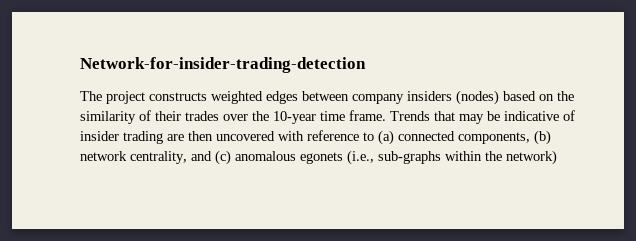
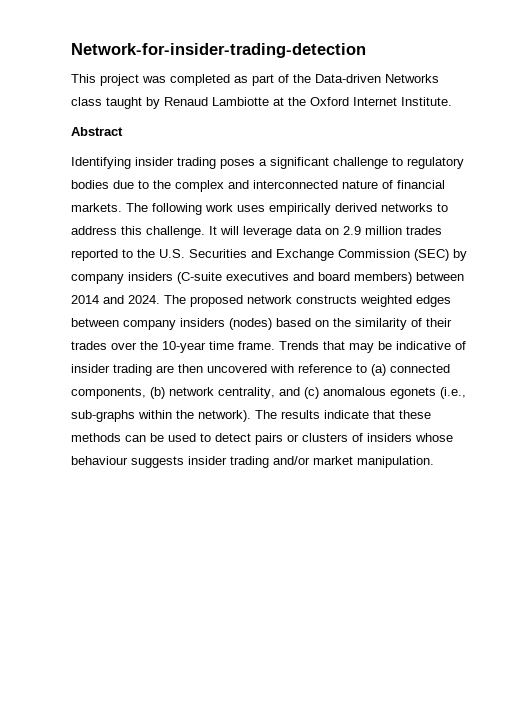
- The project constructs weighted edges between company insiders (nodes) based on the similarity of their trades over the 10-year time frame.
+ This project was completed as part of the Data-driven Networks class taught by Renaud Lambiotte at the Oxford Internet Institute.
+ Abstract
+ Identifying insider trading poses a significant challenge to regulatory bodies due to the complex and interconnected nature of financial markets. The following work uses empirically derived networks to address this challenge. It will leverage data on 2.9 million trades reported to the U.S. Securities and Exchange Commission (SEC) by company insiders (C-suite executives and board members) between 2014 and 2024. The proposed network constructs weighted edges between company insiders (nodes) based on the similarity of their trades over the 10-year time frame.
- Trends that may be indicative of insider trading are then uncovered with reference to (a) connected components, (b) network centrality, and (c) anomalous egonets (i.e., sub-graphs within the network)
+ Trends that may be indicative of insider trading are then uncovered with reference to (a) connected components, (b) network centrality, and (c) anomalous egonets (i.e., sub-graphs within the network). The results indicate that these methods can be used to detect pairs or clusters of insiders whose behaviour suggests insider trading and/or market manipulation.

